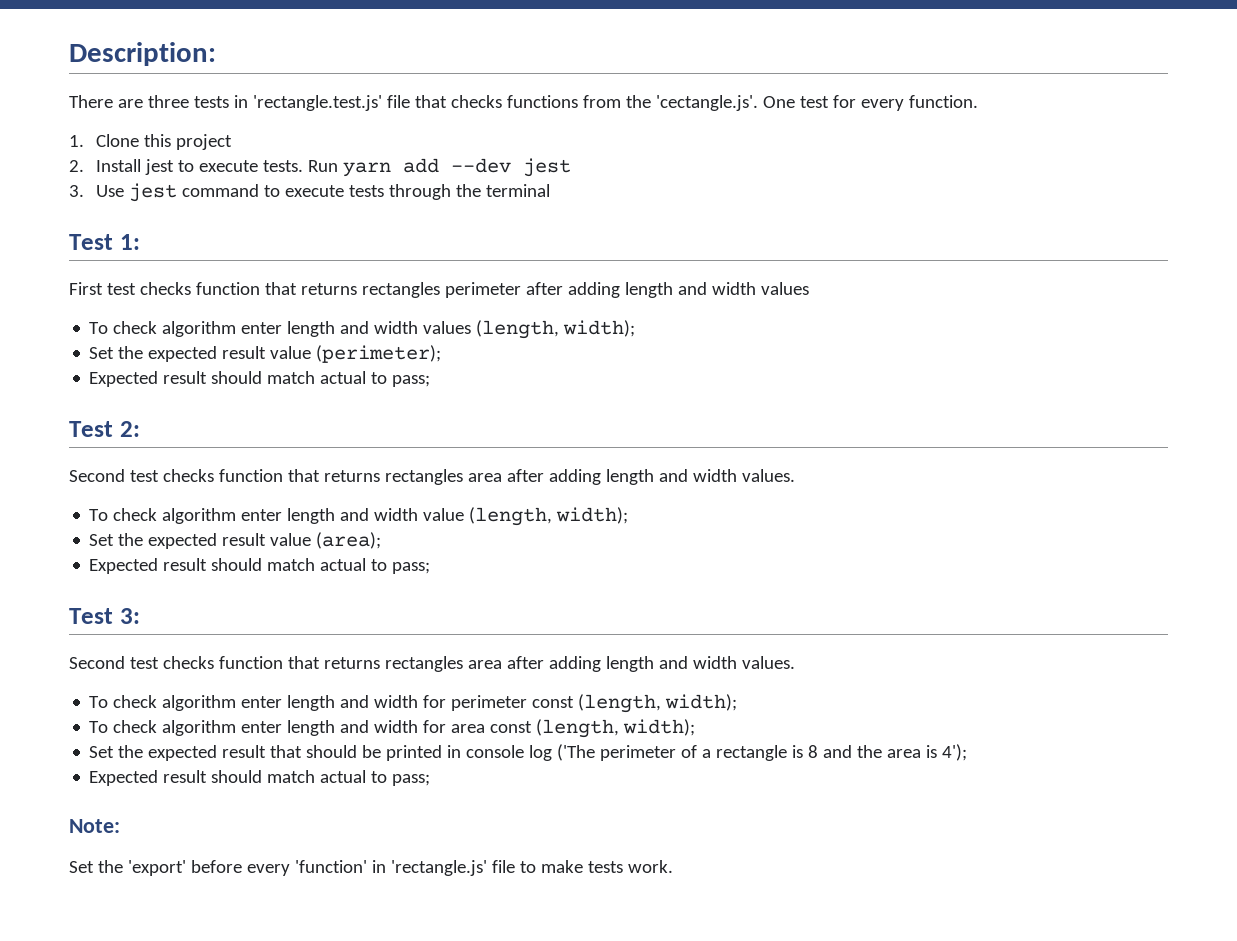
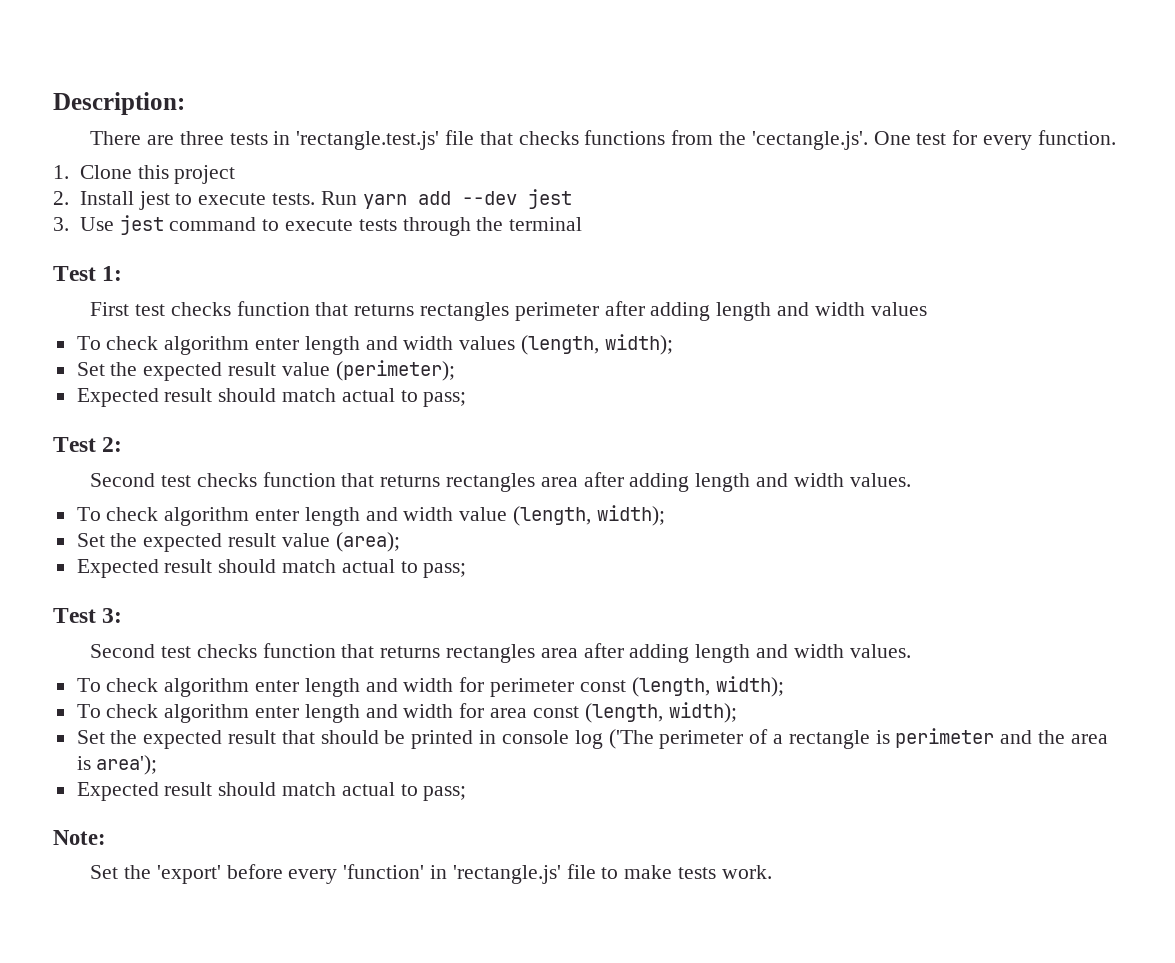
- Set the expected result that should be printed in console log ('The perimeter of a rectangle is 8 and the area is 4');
+ Set the expected result that should be printed in console log ('The perimeter of a rectangle is perimeter and the area is area');

